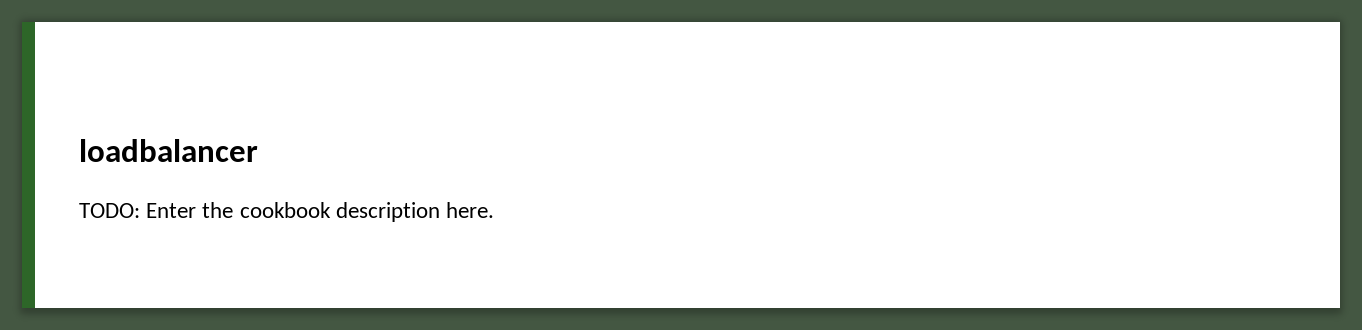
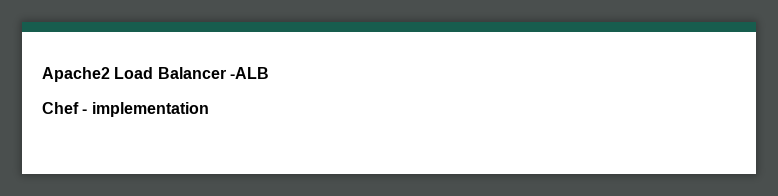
- loadbalancer
- TODO: Enter the cookbook description here.
+ Apache2 Load Balancer -ALB
+ Chef - implementation

